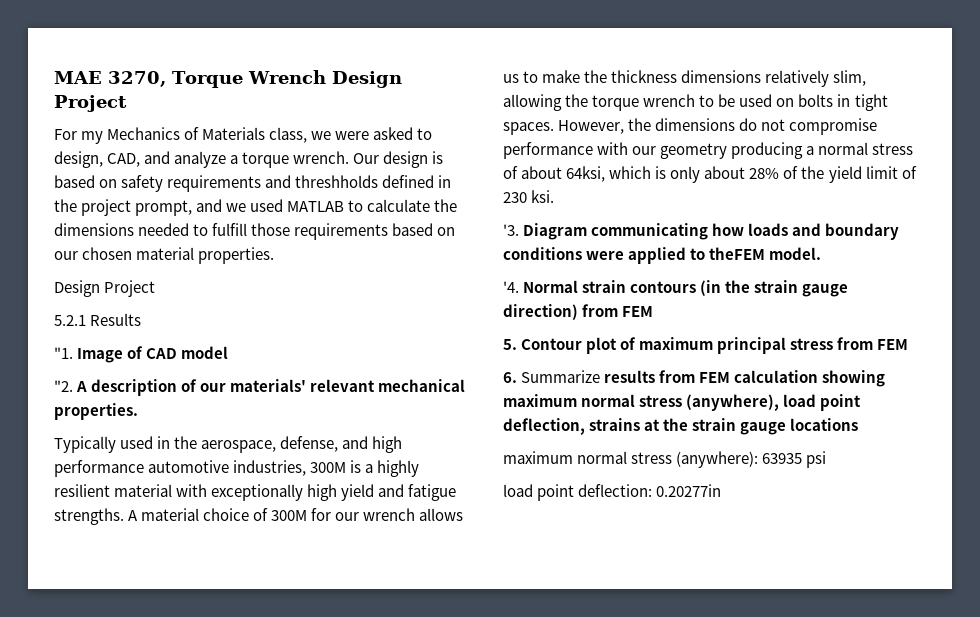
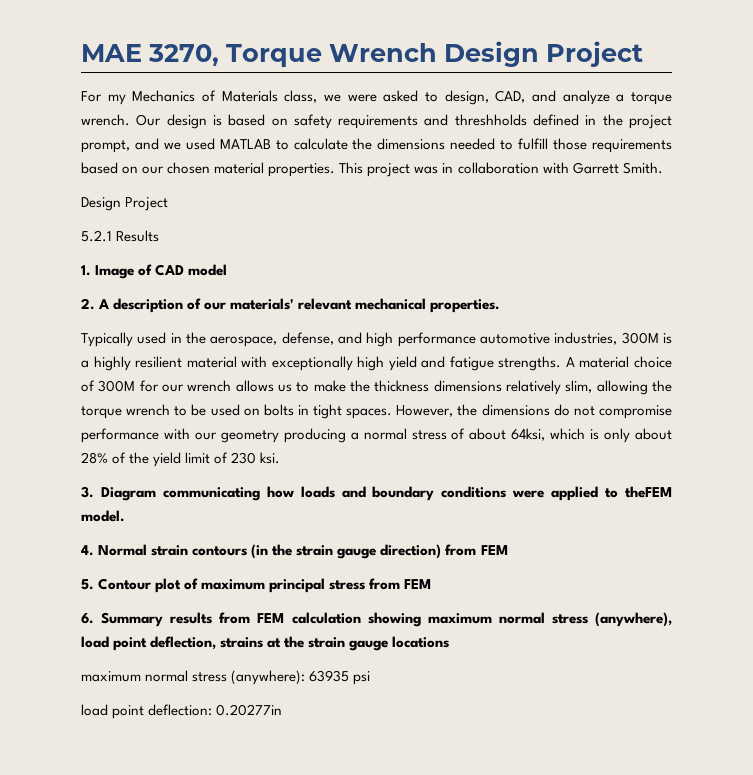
+ This project was in collaboration with Garrett Smith.
- "1. Image of CAD model
+ 1. Image of CAD model
- "2. A description of our materials' relevant mechanical properties.
+ 2. A description of our materials' relevant mechanical properties.
- '3. Diagram communicating how loads and boundary conditions were applied to theFEM model.
+ 3. Diagram communicating how loads and boundary conditions were applied to theFEM model.
- '4. Normal strain contours (in the strain gauge direction) from FEM
+ 4. Normal strain contours (in the strain gauge direction) from FEM
- 6. Summarize results from FEM calculation showing maximum normal stress (anywhere), load point deflection, strains at the strain gauge locations
+ 6. Summary results from FEM calculation showing maximum normal stress (anywhere), load point deflection, strains at the strain gauge locations

